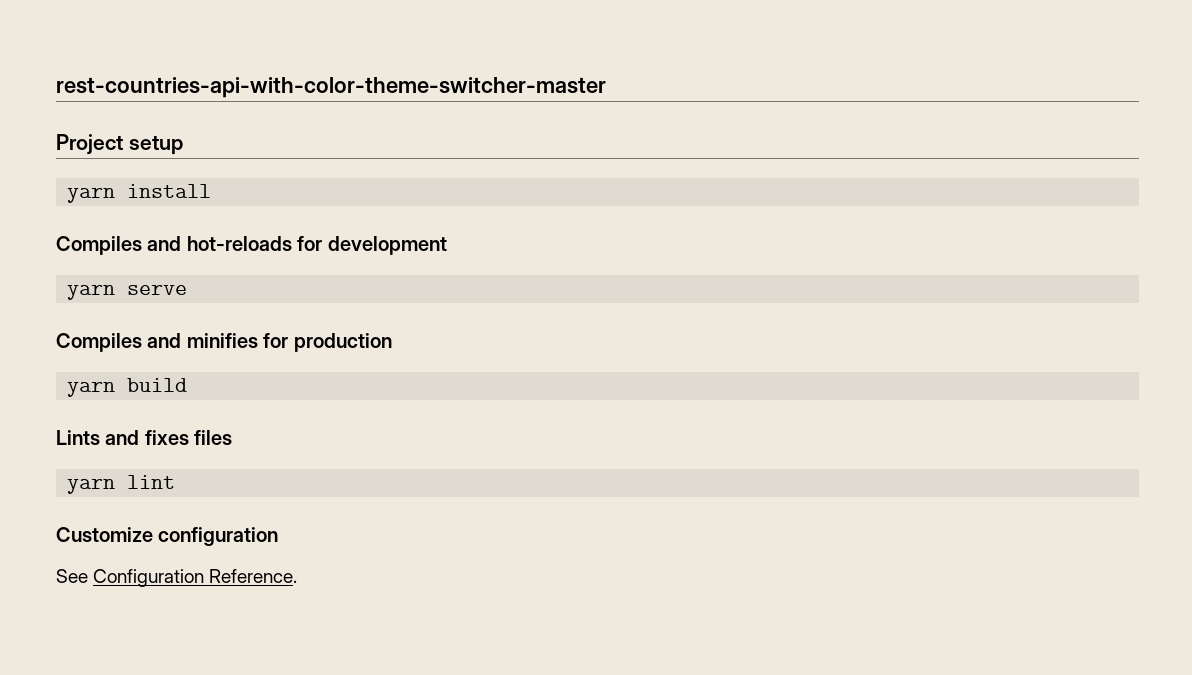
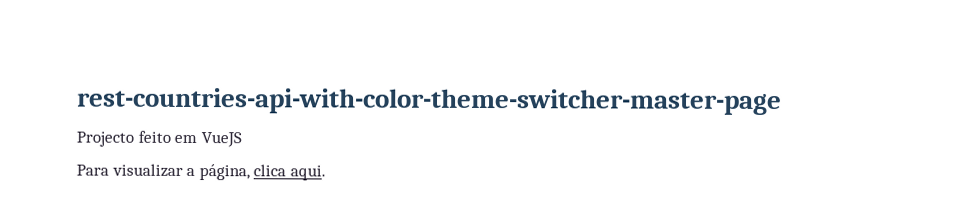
- rest-countries-api-with-color-theme-switcher-master
- Project setup
- yarn install
- Compiles and hot-reloads for development
- yarn serve
- Compiles and minifies for production
- yarn build
- Lints and fixes files
- yarn lint
- Customize configuration
- See Configuration Reference.
+ rest-countries-api-with-color-theme-switcher-master-page
+ Projecto feito em VueJS
+ Para visualizar a página, clica aqui.

